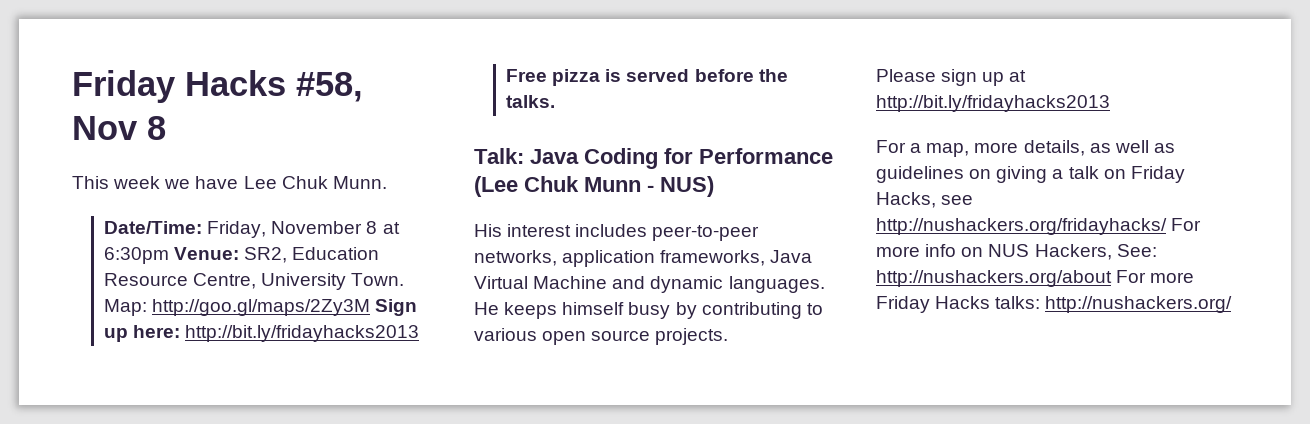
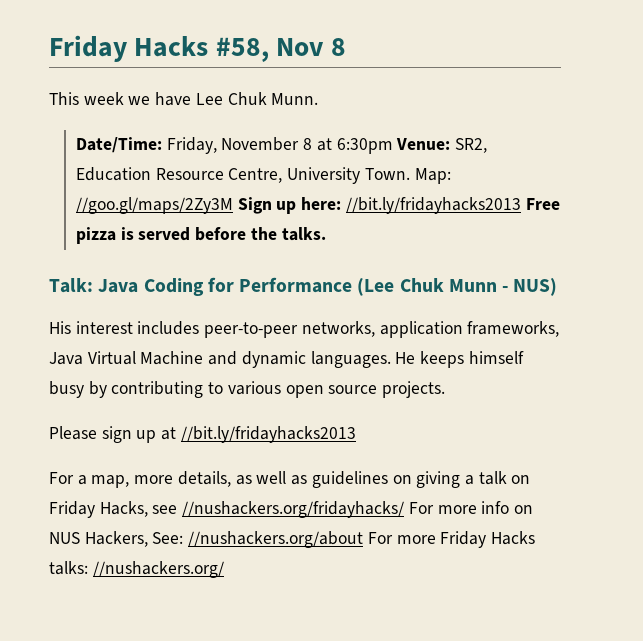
- Map: http://goo.gl/maps/2Zy3M Sign up here: http://bit.ly/fridayhacks2013 Free pizza is served before the talks.
+ Map: //goo.gl/maps/2Zy3M Sign up here: //bit.ly/fridayhacks2013 Free pizza is served before the talks.
- Please sign up at http://bit.ly/fridayhacks2013
+ Please sign up at //bit.ly/fridayhacks2013
- For a map, more details, as well as guidelines on giving a talk on Friday Hacks, see http://nushackers.org/fridayhacks/ For more info on NUS Hackers, See: http://nushackers.org/about For more Friday Hacks talks: http://nushackers.org/
+ For a map, more details, as well as guidelines on giving a talk on Friday Hacks, see //nushackers.org/fridayhacks/ For more info on NUS Hackers, See: //nushackers.org/about For more Friday Hacks talks: //nushackers.org/

